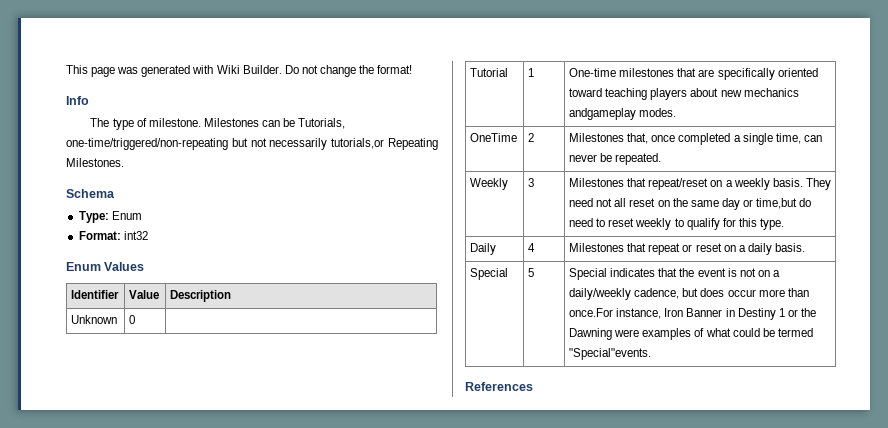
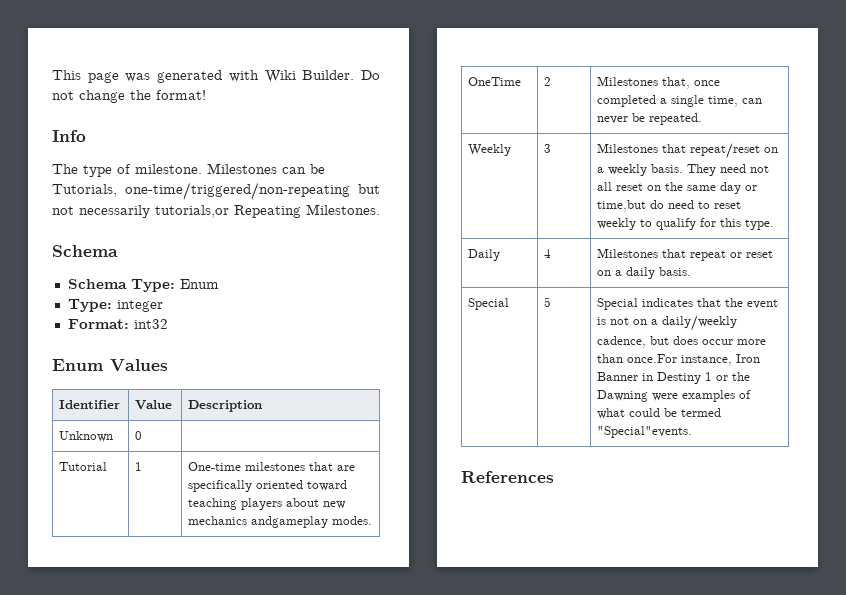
- Type: Enum
+ Schema Type: Enum
+ Type: integer

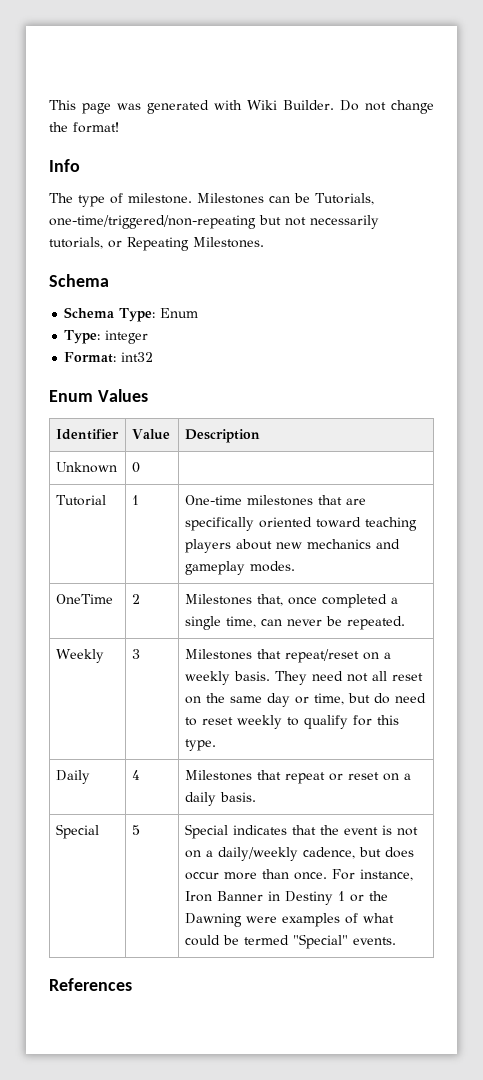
- Milestones can be Tutorials, one-time/triggered/non-repeating but not necessarily tutorials,or Repeating Milestones.
+ Milestones can be Tutorials, one-time/triggered/non-repeating but not necessarily tutorials, or Repeating Milestones.
- Tutorial | 1 | One-time milestones that are specifically oriented toward teaching players about new mechanics andgameplay modes.
+ Tutorial | 1 | One-time milestones that are specifically oriented toward teaching players about new mechanics and gameplay modes.
- Weekly | 3 | Milestones that repeat/reset on a weekly basis. They need not all reset on the same day or time,but do need to reset weekly to qualify for this type.
+ Weekly | 3 | Milestones that repeat/reset on a weekly basis. They need not all reset on the same day or time, but do need to reset weekly to qualify for this type.
- Special | 5 | Special indicates that the event is not on a daily/weekly cadence, but does occur more than once.For instance, Iron Banner in Destiny 1 or the Dawning were examples of what could be termed "Special"events.
+ Special | 5 | Special indicates that the event is not on a daily/weekly cadence, but does occur more than once. For instance, Iron Banner in Destiny 1 or the Dawning were examples of what could be termed "Special" events.

